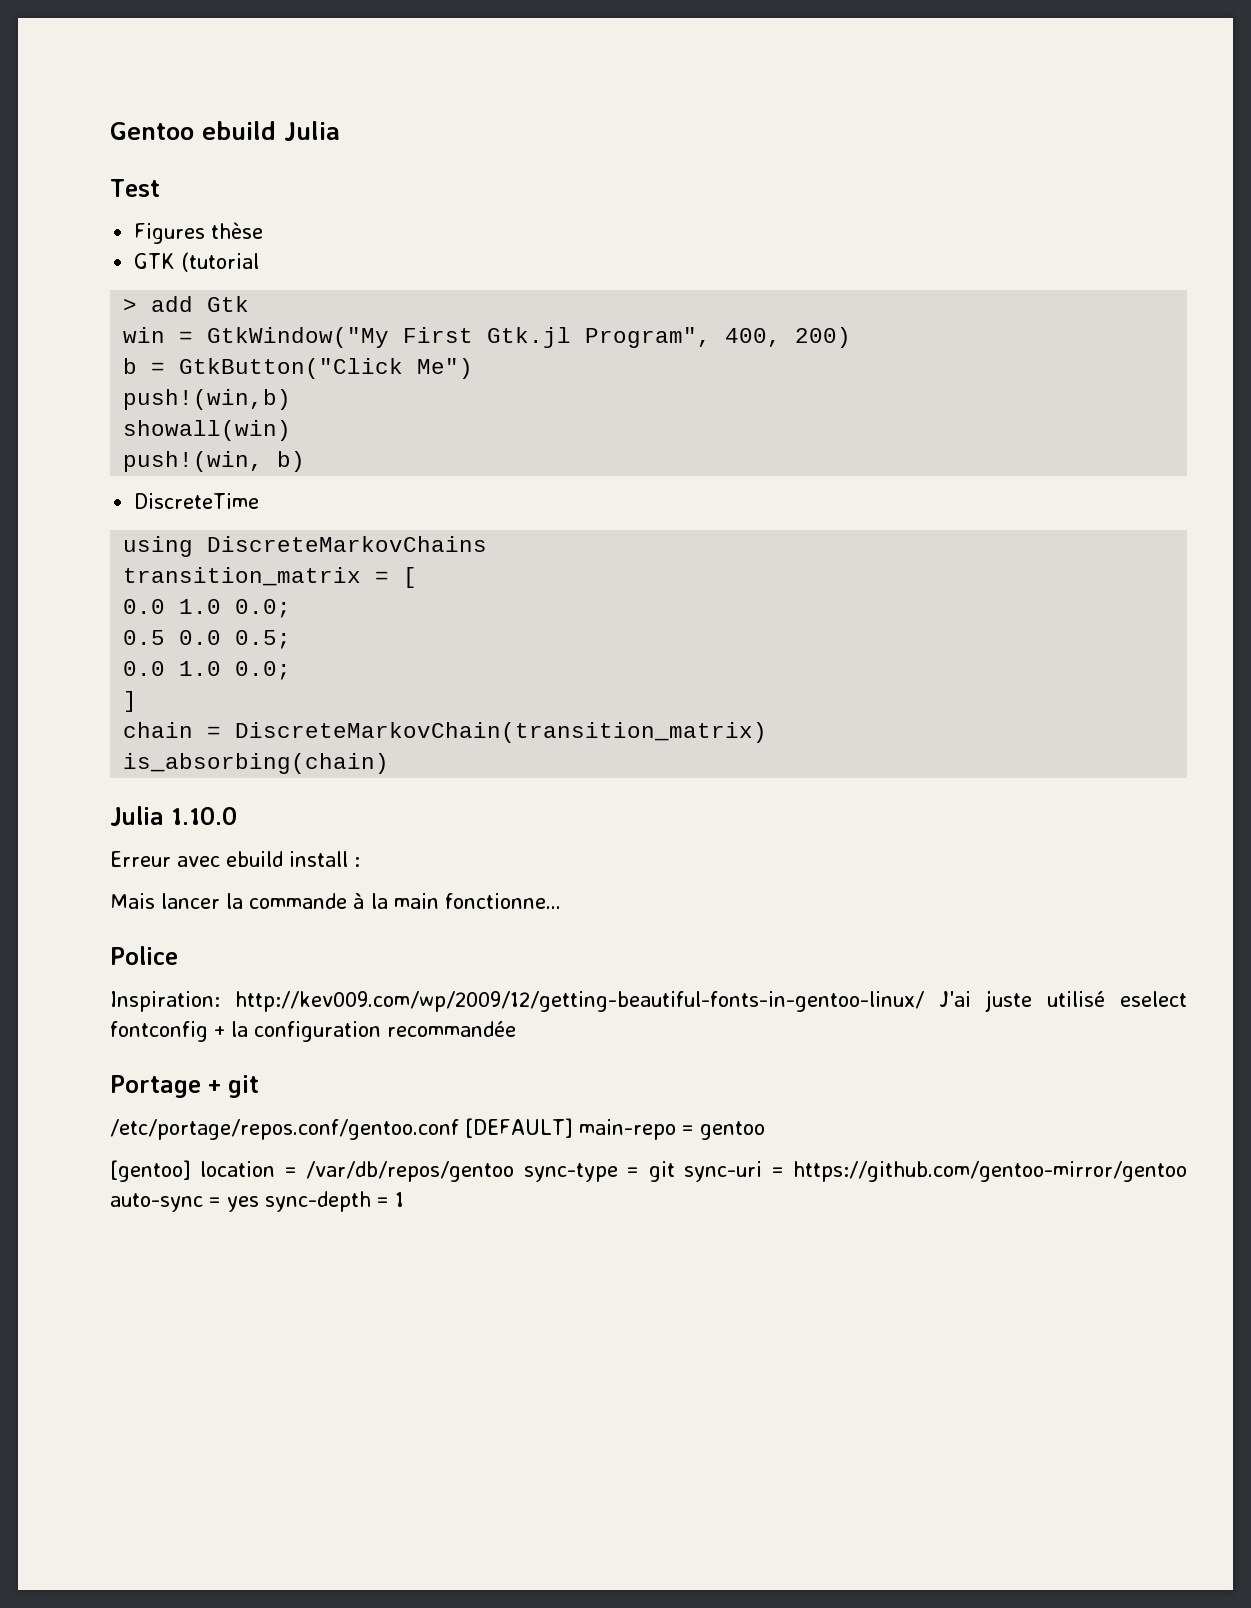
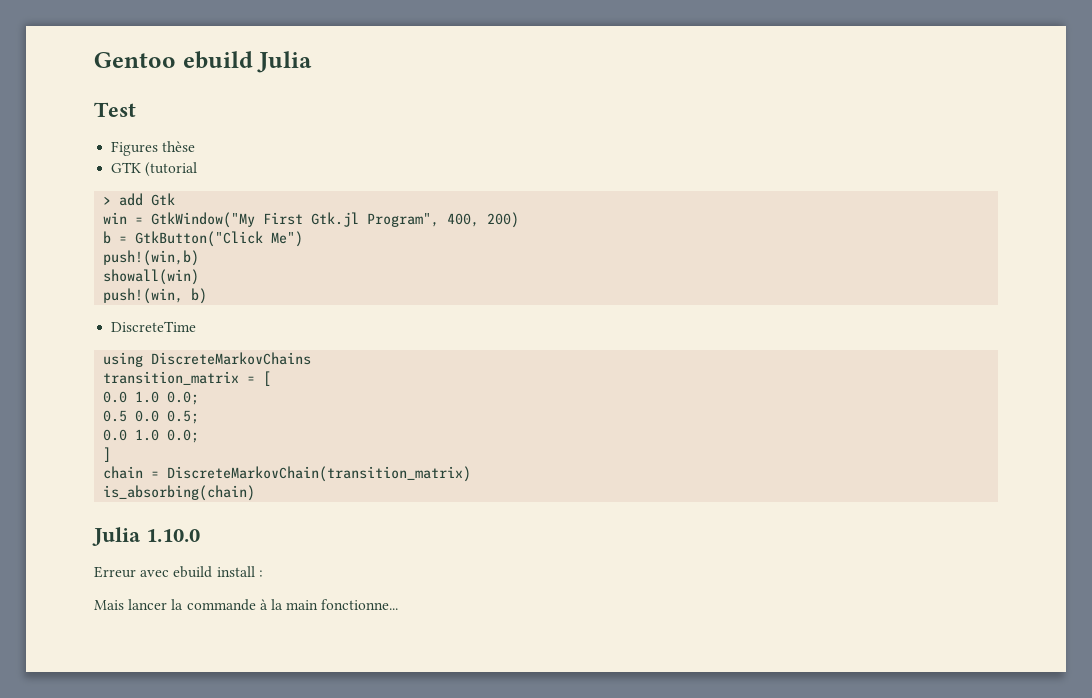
- Police
- Inspiration: http://kev009.com/wp/2009/12/getting-beautiful-fonts-in-gentoo-linux/ J'ai juste utilisé eselect fontconfig + la configuration recommandée
- Portage + git
- /etc/portage/repos.conf/gentoo.conf [DEFAULT] main-repo = gentoo
- [gentoo] location = /var/db/repos/gentoo sync-type = git sync-uri = https://github.com/gentoo-mirror/gentoo auto-sync = yes sync-depth = 1

